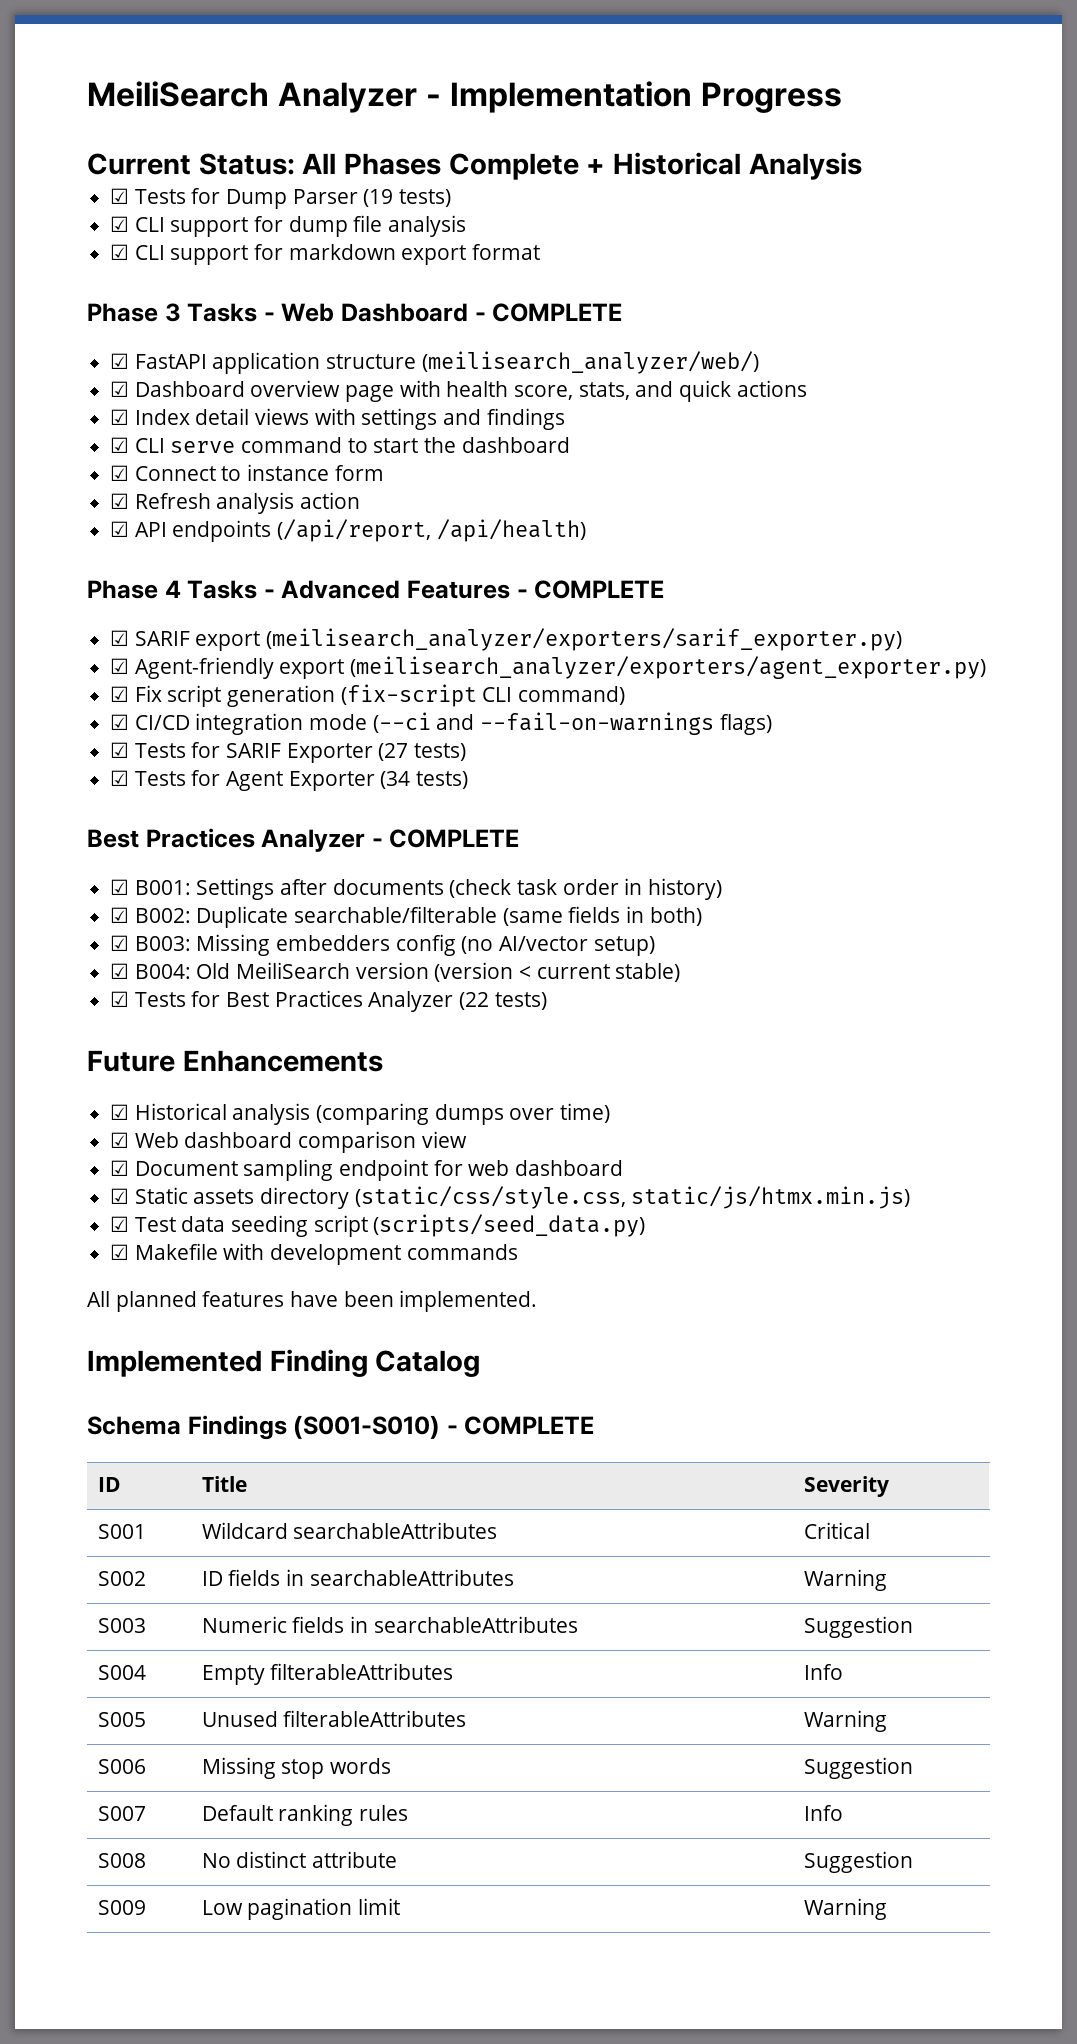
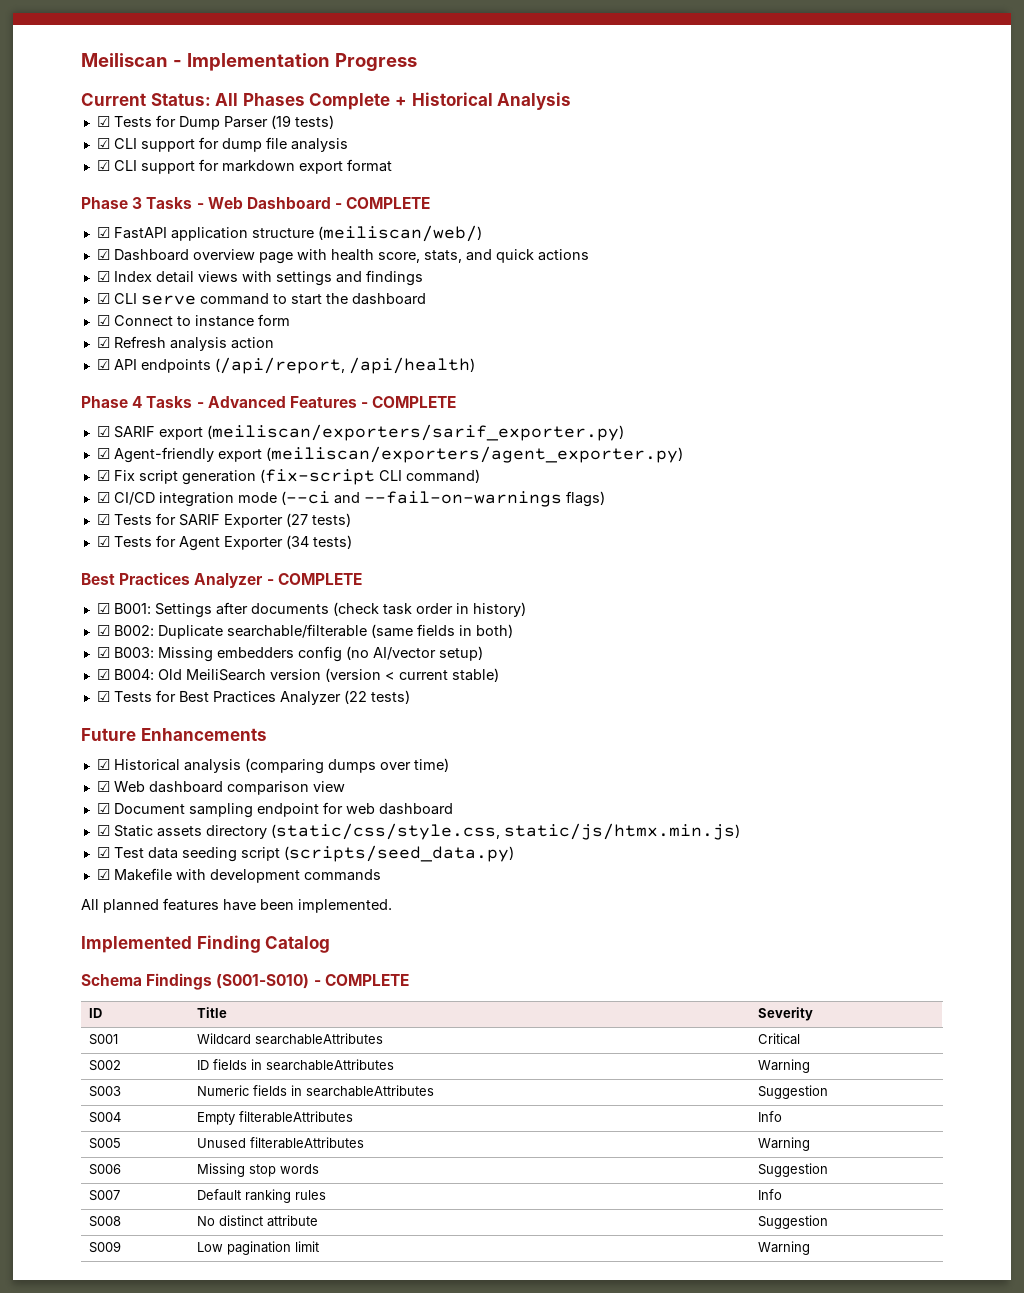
- MeiliSearch Analyzer - Implementation Progress
+ Meiliscan - Implementation Progress
- ☑ FastAPI application structure (meilisearch_analyzer/web/)
+ ☑ FastAPI application structure (meiliscan/web/)
- ☑ SARIF export (meilisearch_analyzer/exporters/sarif_exporter.py)
+ ☑ SARIF export (meiliscan/exporters/sarif_exporter.py)
- ☑ Agent-friendly export (meilisearch_analyzer/exporters/agent_exporter.py)
+ ☑ Agent-friendly export (meiliscan/exporters/agent_exporter.py)

